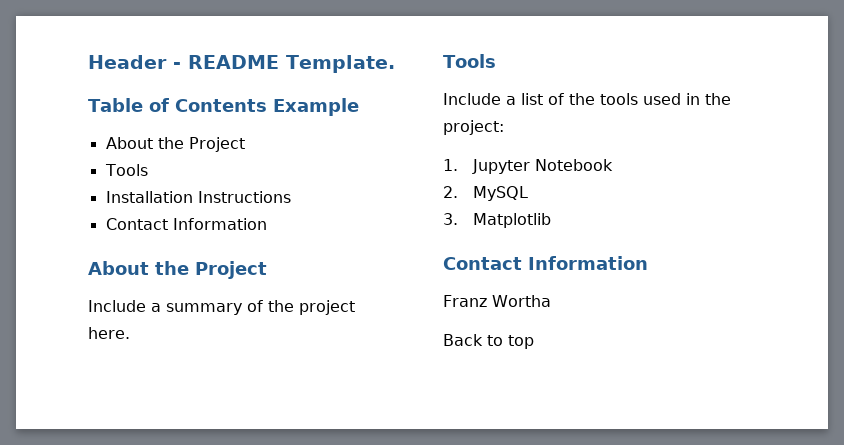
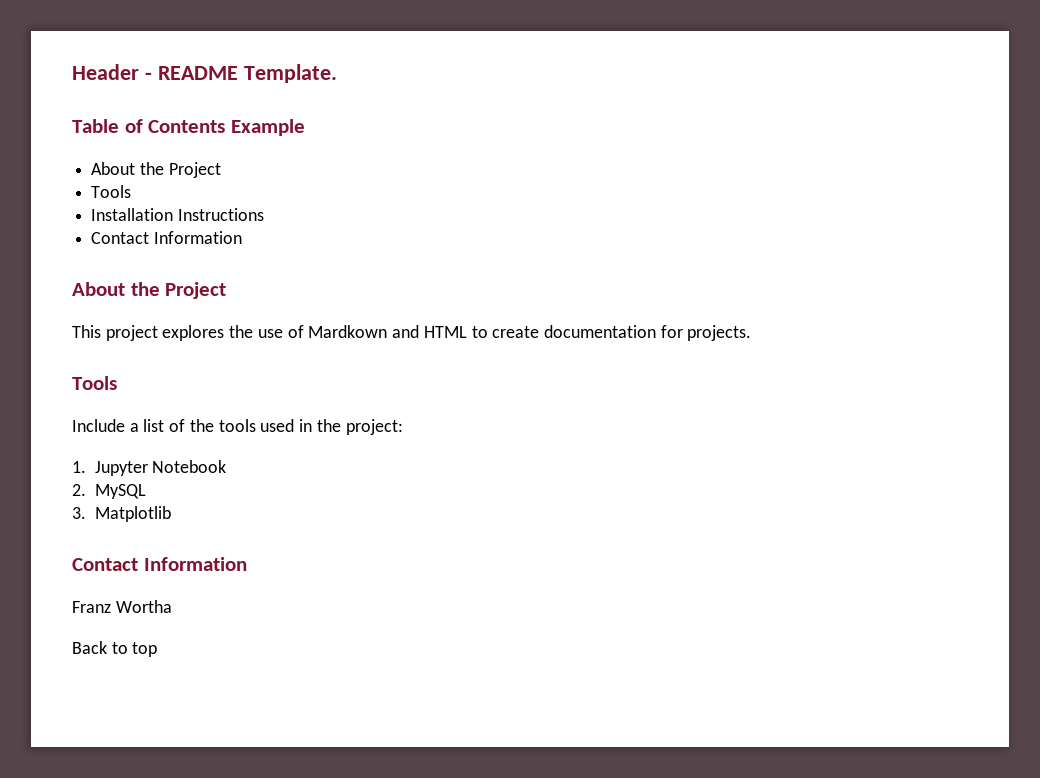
- Include a summary of the project here.
+ This project explores the use of Mardkown and HTML to create documentation for projects.

